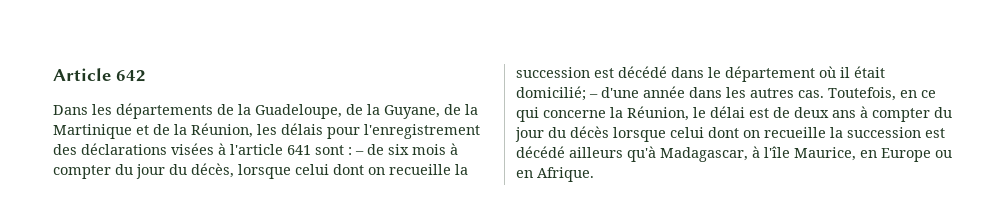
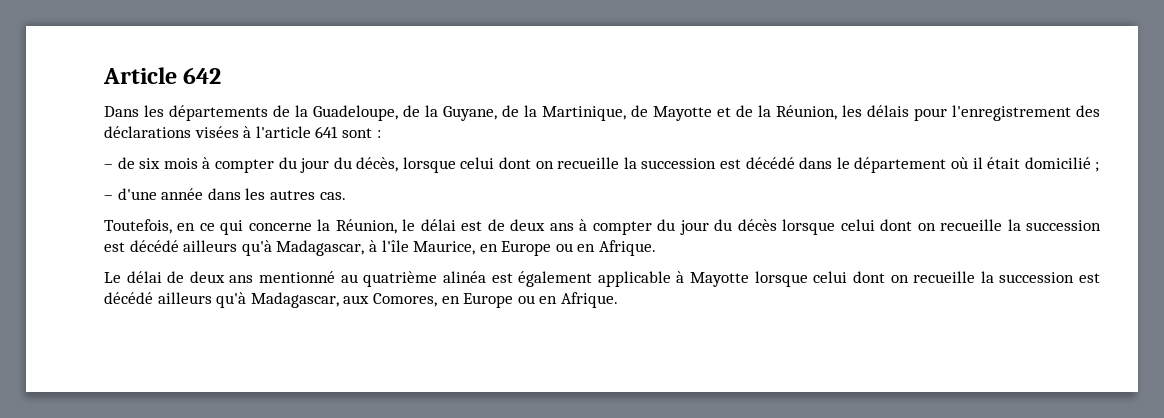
- Dans les départements de la Guadeloupe, de la Guyane, de la Martinique et de la Réunion, les délais pour l'enregistrement des déclarations visées à l'article 641 sont : – de six mois à compter du jour du décès, lorsque celui dont on recueille la succession est décédé dans le département où il était domicilié; – d'une année dans les autres cas. Toutefois, en ce qui concerne la Réunion, le délai est de deux ans à compter du jour du décès lorsque celui dont on recueille la succession est décédé ailleurs qu'à Madagascar, à l'île Maurice, en Europe ou en Afrique.
+ Dans les départements de la Guadeloupe, de la Guyane, de la Martinique, de Mayotte et de la Réunion, les délais pour l'enregistrement des déclarations visées à l'article 641 sont :
+ – de six mois à compter du jour du décès, lorsque celui dont on recueille la succession est décédé dans le département où il était domicilié ;
+ – d'une année dans les autres cas.
+ Toutefois, en ce qui concerne la Réunion, le délai est de deux ans à compter du jour du décès lorsque celui dont on recueille la succession est décédé ailleurs qu'à Madagascar, à l'île Maurice, en Europe ou en Afrique.
+ Le délai de deux ans mentionné au quatrième alinéa est également applicable à Mayotte lorsque celui dont on recueille la succession est décédé ailleurs qu'à Madagascar, aux Comores, en Europe ou en Afrique.

